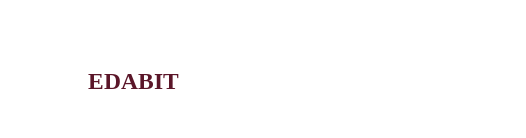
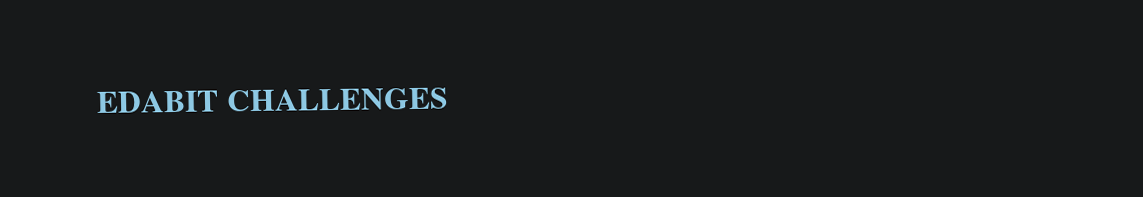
- EDABIT
+ EDABIT CHALLENGES

